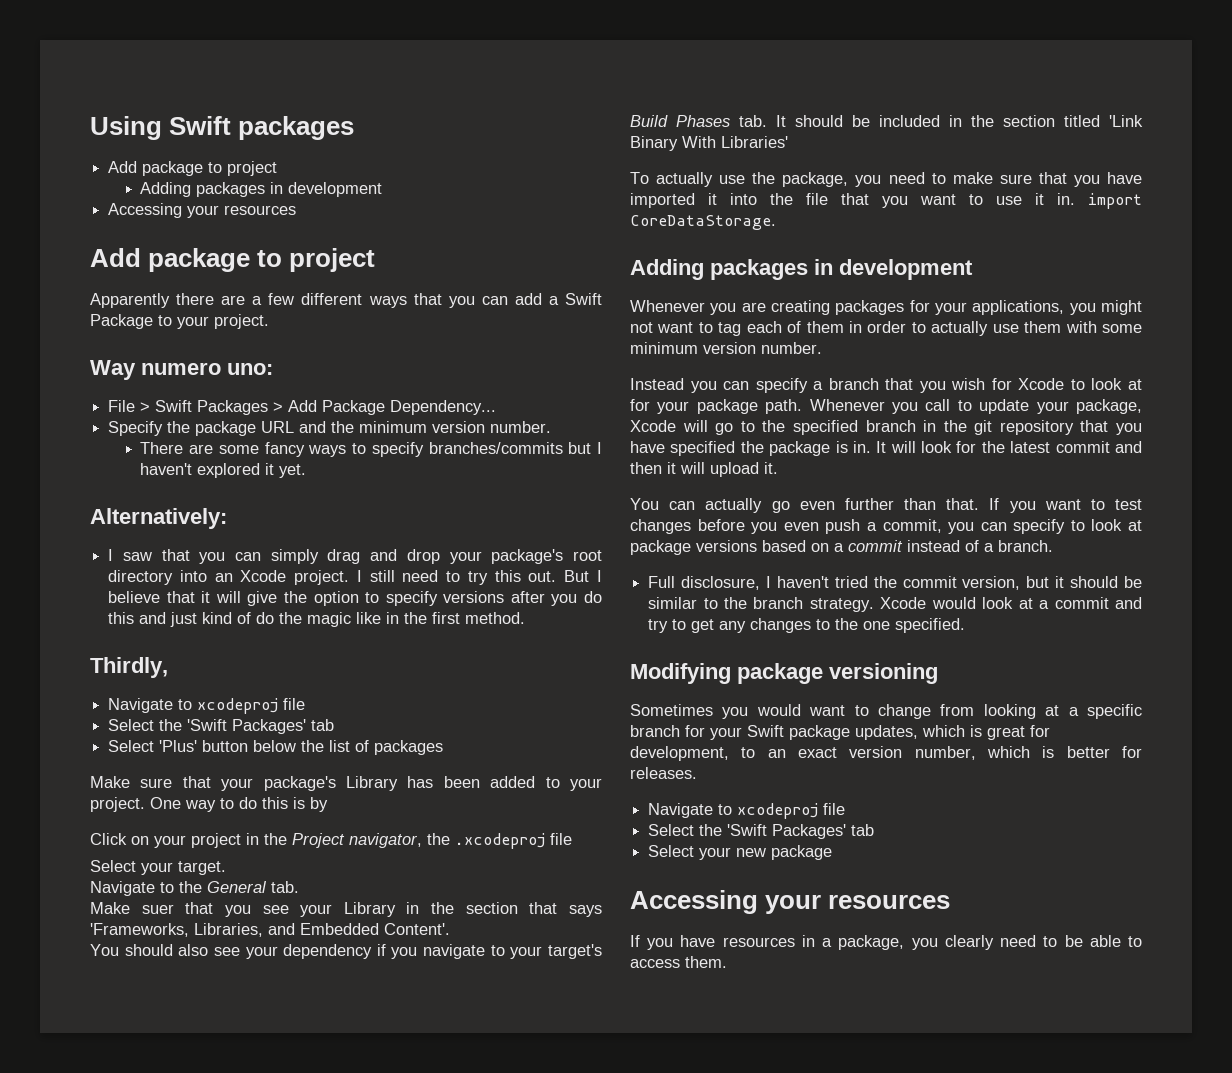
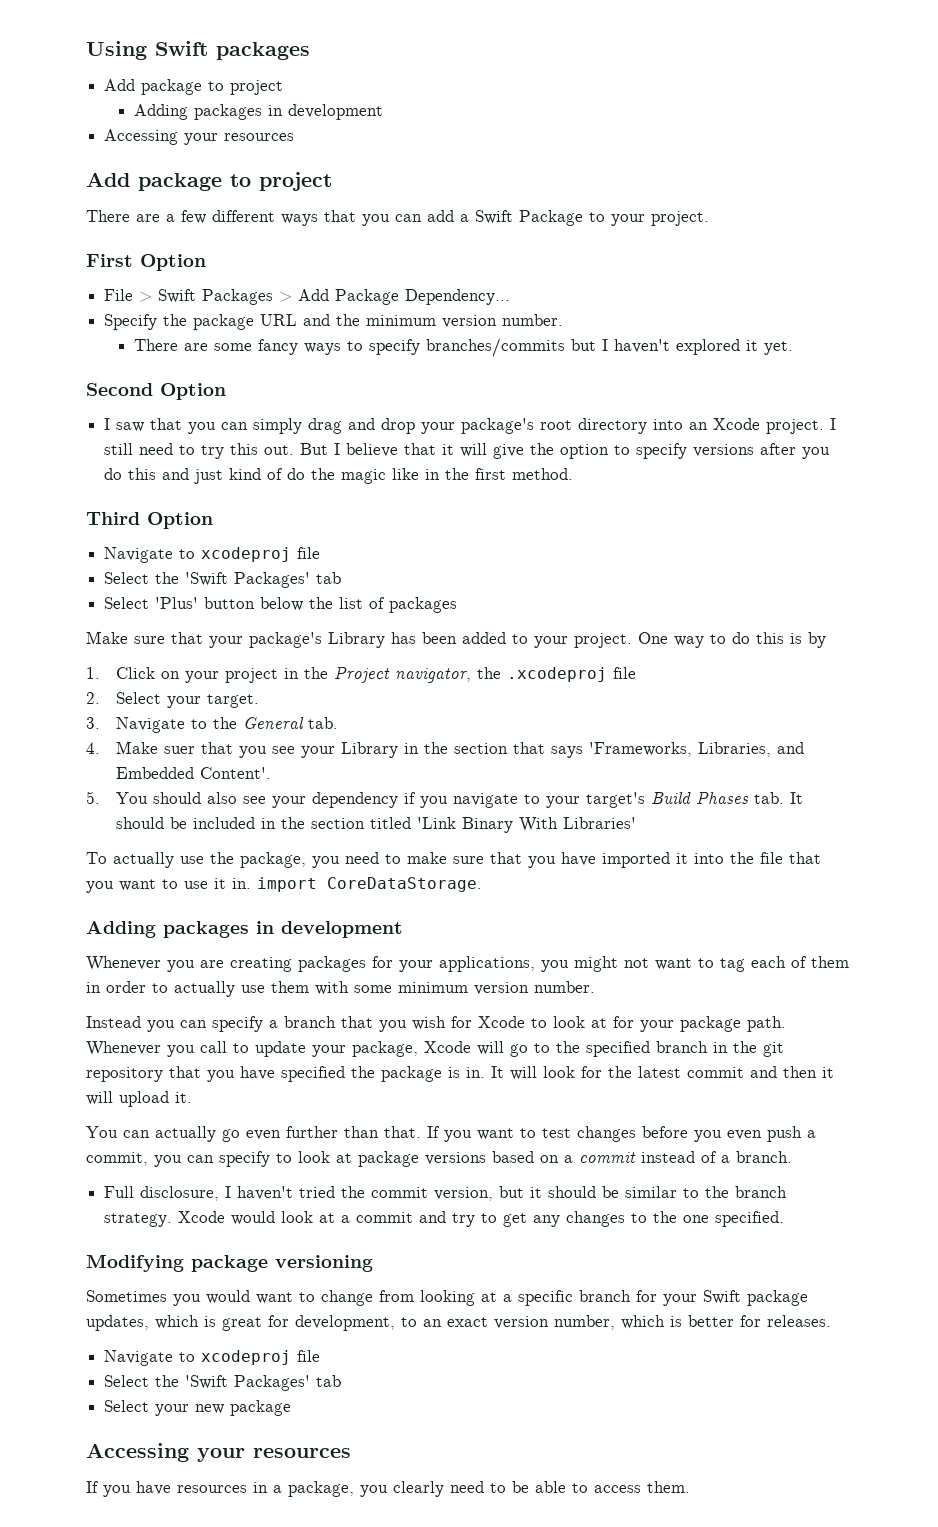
- Apparently there are a few different ways that you can add a Swift Package to your project.
+ There are a few different ways that you can add a Swift Package to your project.
- Way numero uno:
+ First Option
- Alternatively:
+ Second Option
- Thirdly,
+ Third Option
- Click on your project in the Project navigator, the .xcodeproj file
+ 1. Click on your project in the Project navigator, the .xcodeproj file
- Select your target.
+ 2. Select your target.
- Navigate to the General tab.
+ 3. Navigate to the General tab.
- Make suer that you see your Library in the section that says 'Frameworks, Libraries, and Embedded Content'.
+ 4. Make suer that you see your Library in the section that says 'Frameworks, Libraries, and Embedded Content'.
- You should also see your dependency if you navigate to your target's Build Phases tab. It should be included in the section titled 'Link Binary With Libraries'
+ 5. You should also see your dependency if you navigate to your target's Build Phases tab. It should be included in the section titled 'Link Binary With Libraries'

